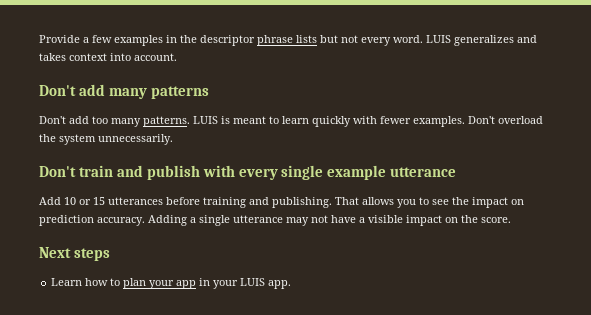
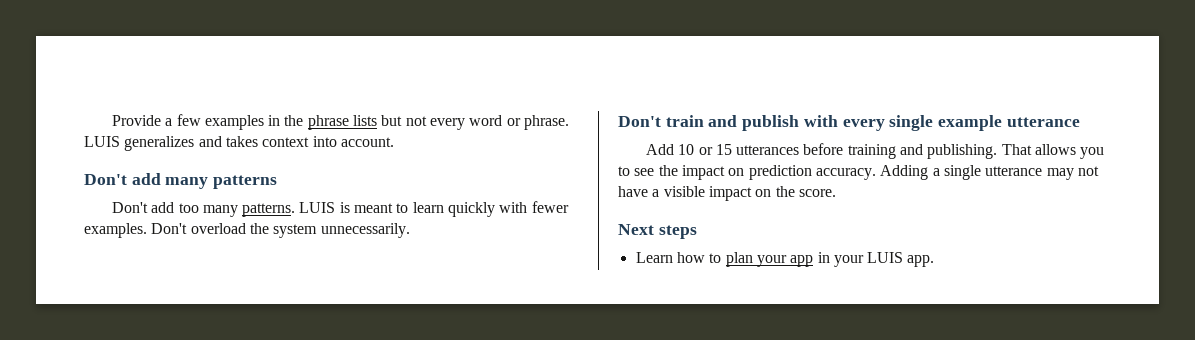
- Provide a few examples in the descriptor phrase lists but not every word.
+ Provide a few examples in the phrase lists but not every word or phrase.

